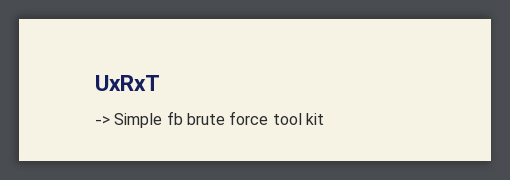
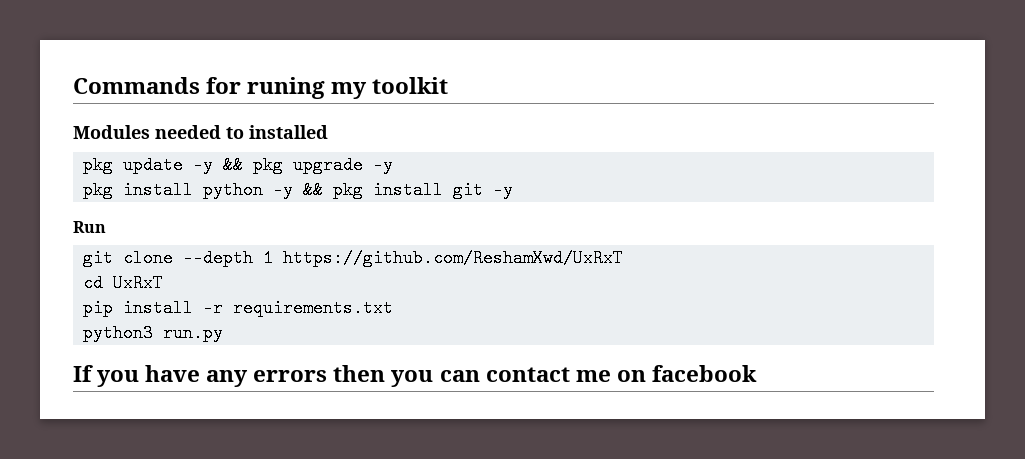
- UxRxT
- -> Simple fb brute force tool kit
+ Commands for runing my toolkit
+ Modules needed to installed
+ pkg update -y && pkg upgrade -y
+ pkg install python -y && pkg install git -y
+ Run
+ git clone --depth 1 https://github.com/ReshamXwd/UxRxT
+ cd UxRxT
+ pip install -r requirements.txt
+ python3 run.py
+ If you have any errors then you can contact me on facebook

